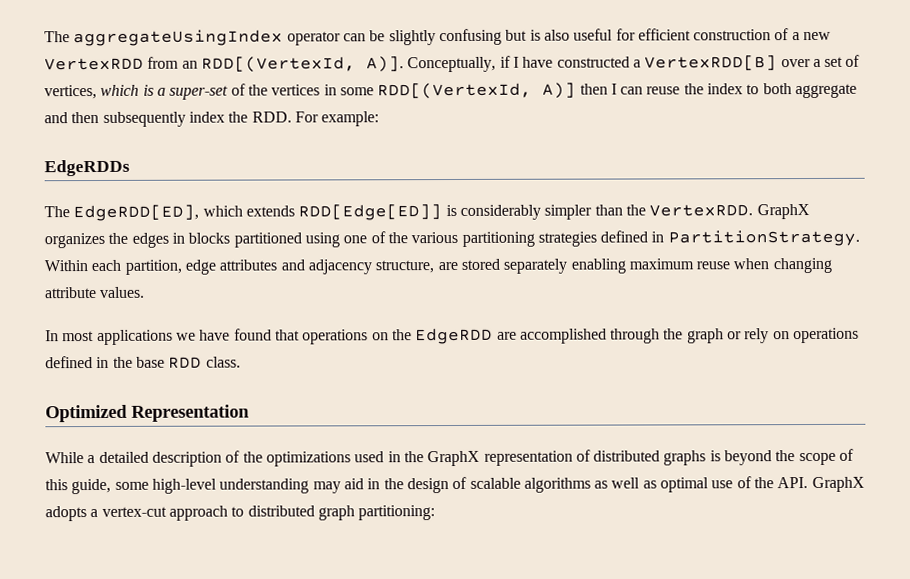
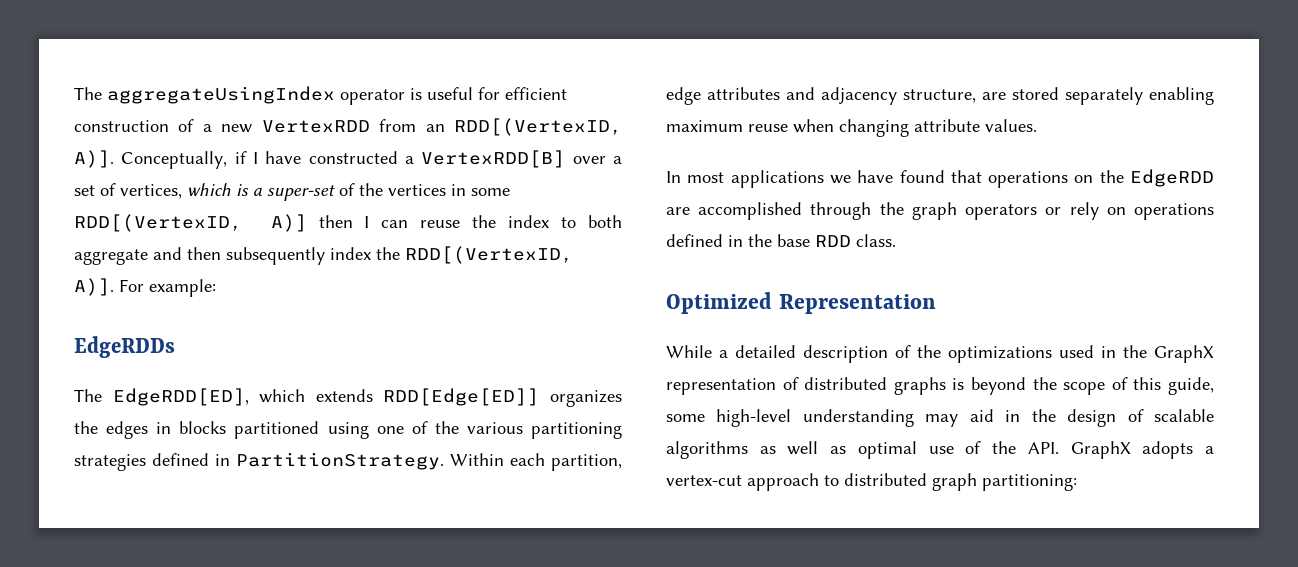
- The aggregateUsingIndex operator can be slightly confusing but is also useful for efficient construction of a new VertexRDD from an RDD[(VertexId, A)]. Conceptually, if I have constructed a VertexRDD[B] over a set of vertices, which is a super-set of the vertices in some RDD[(VertexId, A)] then I can reuse the index to both aggregate and then subsequently index the RDD. For example:
+ The aggregateUsingIndex operator is useful for efficient construction of a new VertexRDD from an RDD[(VertexID, A)]. Conceptually, if I have constructed a VertexRDD[B] over a set of vertices, which is a super-set of the vertices in some RDD[(VertexID, A)] then I can reuse the index to both aggregate and then subsequently index the RDD[(VertexID, A)]. For example:
- The EdgeRDD[ED], which extends RDD[Edge[ED]] is considerably simpler than the VertexRDD. GraphX organizes the edges in blocks partitioned using one of the various partitioning strategies defined in PartitionStrategy.
+ The EdgeRDD[ED], which extends RDD[Edge[ED]] organizes the edges in blocks partitioned using one of the various partitioning strategies defined in PartitionStrategy.
- In most applications we have found that operations on the EdgeRDD are accomplished through the graph or rely on operations defined in the base RDD class.
+ In most applications we have found that operations on the EdgeRDD are accomplished through the graph operators or rely on operations defined in the base RDD class.

